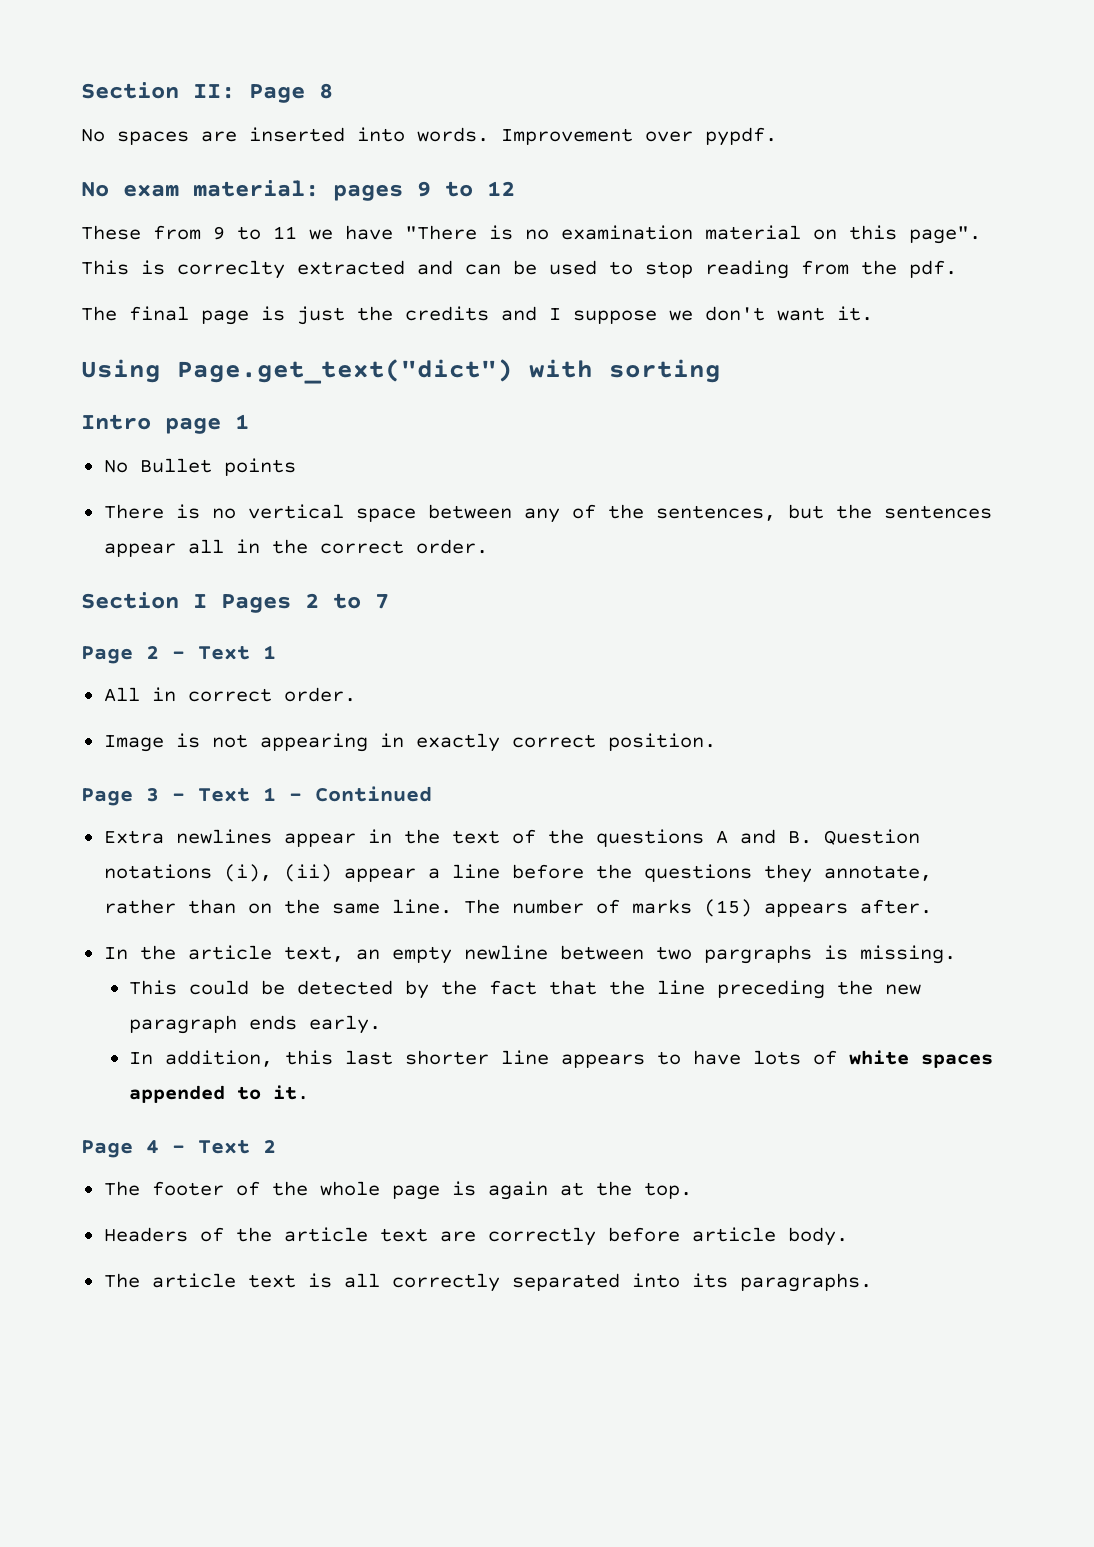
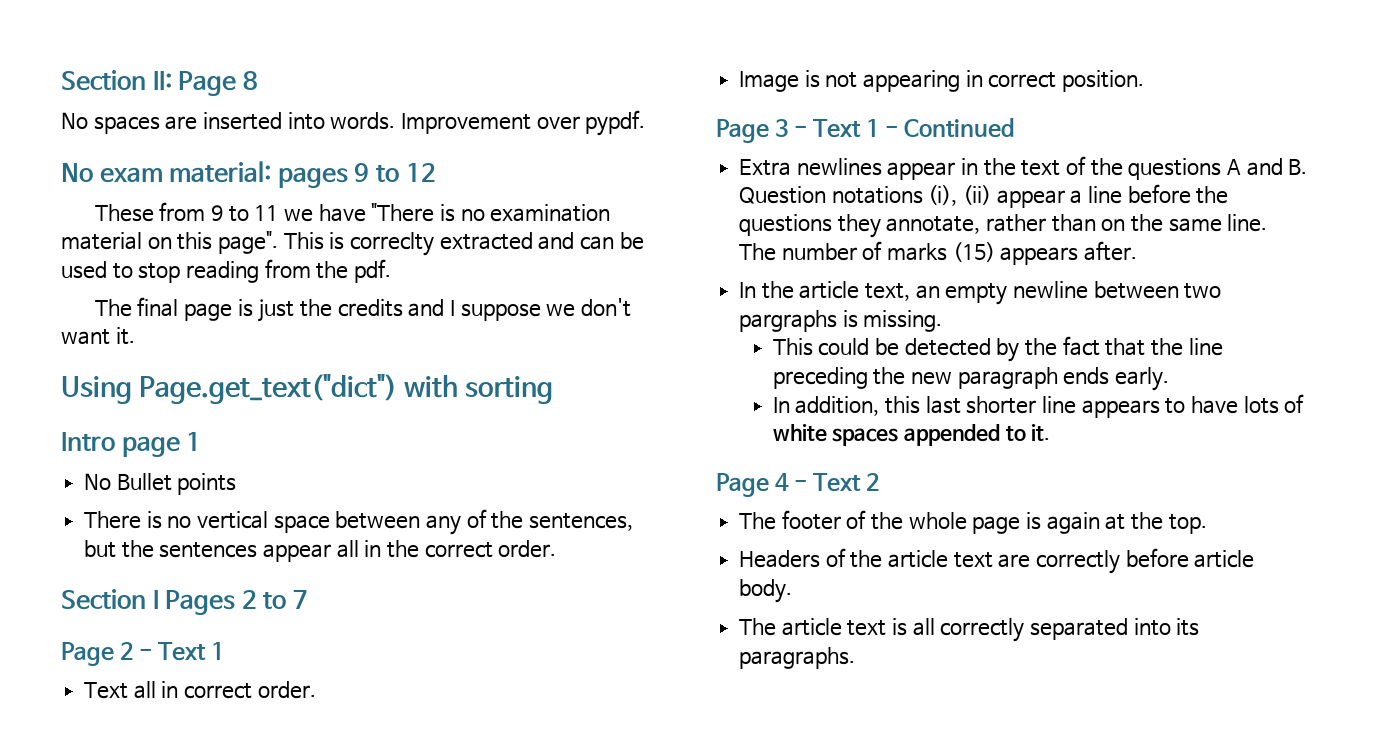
- All in correct order.
+ Text all in correct order.
- Image is not appearing in exactly correct position.
+ Image is not appearing in correct position.

